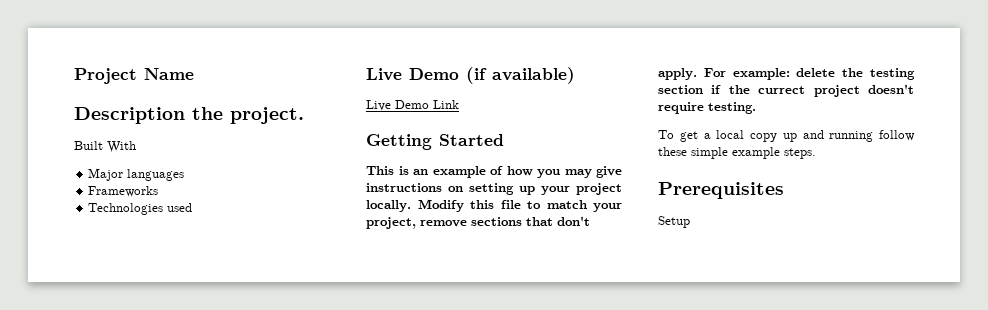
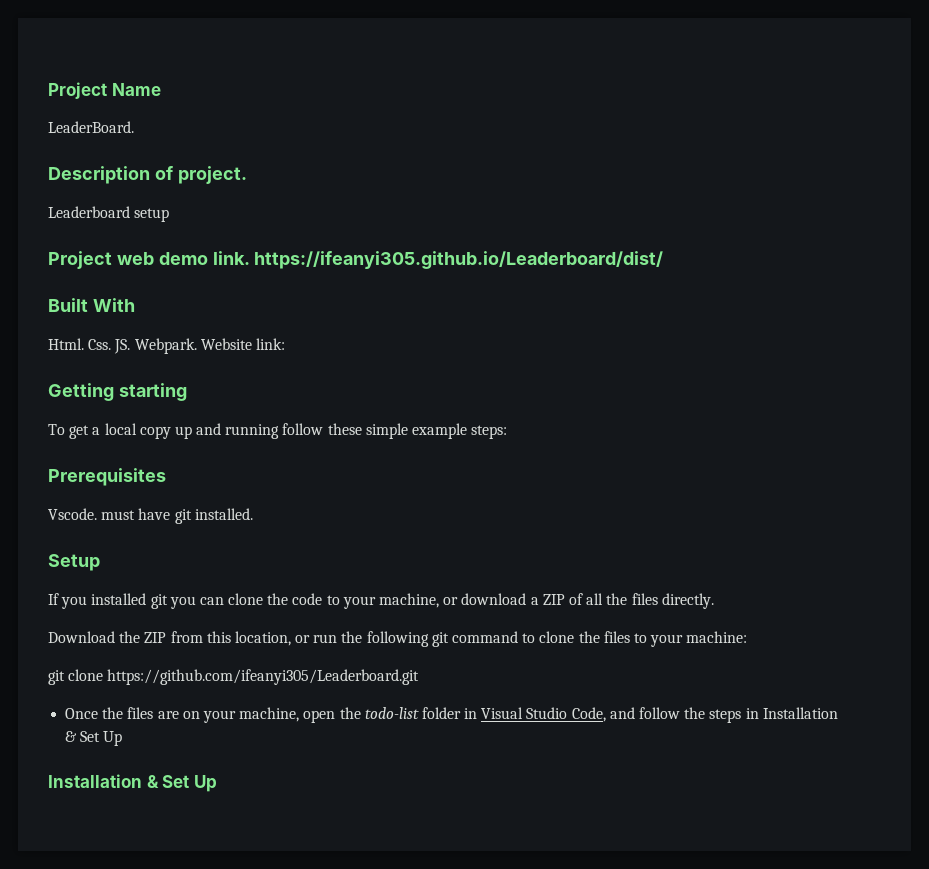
+ LeaderBoard.
- Description the project.
+ Description of project.
+ Leaderboard setup
+ Project web demo link. https://ifeanyi305.github.io/Leaderboard/dist/
  Built With
- Major languages
- Frameworks
- Technologies used
- Live Demo (if available)
- Live Demo Link
- Getting Started
- This is an example of how you may give instructions on setting up your project locally. Modify this file to match your project, remove sections that don't apply. For example: delete the testing section if the currect project doesn't require testing.
+ Html. Css. JS. Webpark. Website link:
+ Getting starting
- To get a local copy up and running follow these simple example steps.
+ To get a local copy up and running follow these simple example steps:
+ Vscode. must have git installed.
  Setup
+ If you installed git you can clone the code to your machine, or download a ZIP of all the files directly.
+ Download the ZIP from this location, or run the following git command to clone the files to your machine:
+ git clone https://github.com/ifeanyi305/Leaderboard.git
+ Once the files are on your machine, open the todo-list folder in Visual Studio Code, and follow the steps in Installation & Set Up
+ Installation & Set Up

